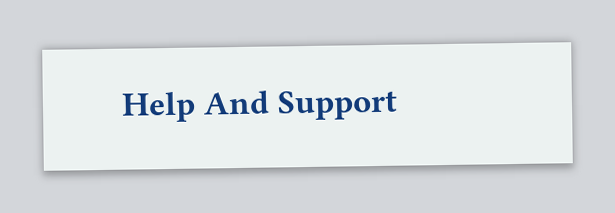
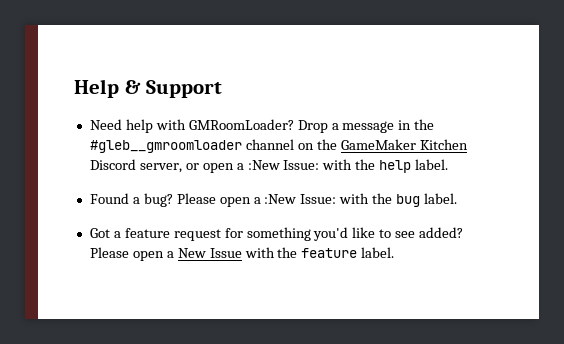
- Help And Support
+ Help & Support
+ Need help with GMRoomLoader? Drop a message in the #gleb__gmroomloader channel on the GameMaker Kitchen Discord server, or open a :New Issue: with the help label.
+ Found a bug? Please open a :New Issue: with the bug label.
+ Got a feature request for something you'd like to see added? Please open a New Issue with the feature label.

